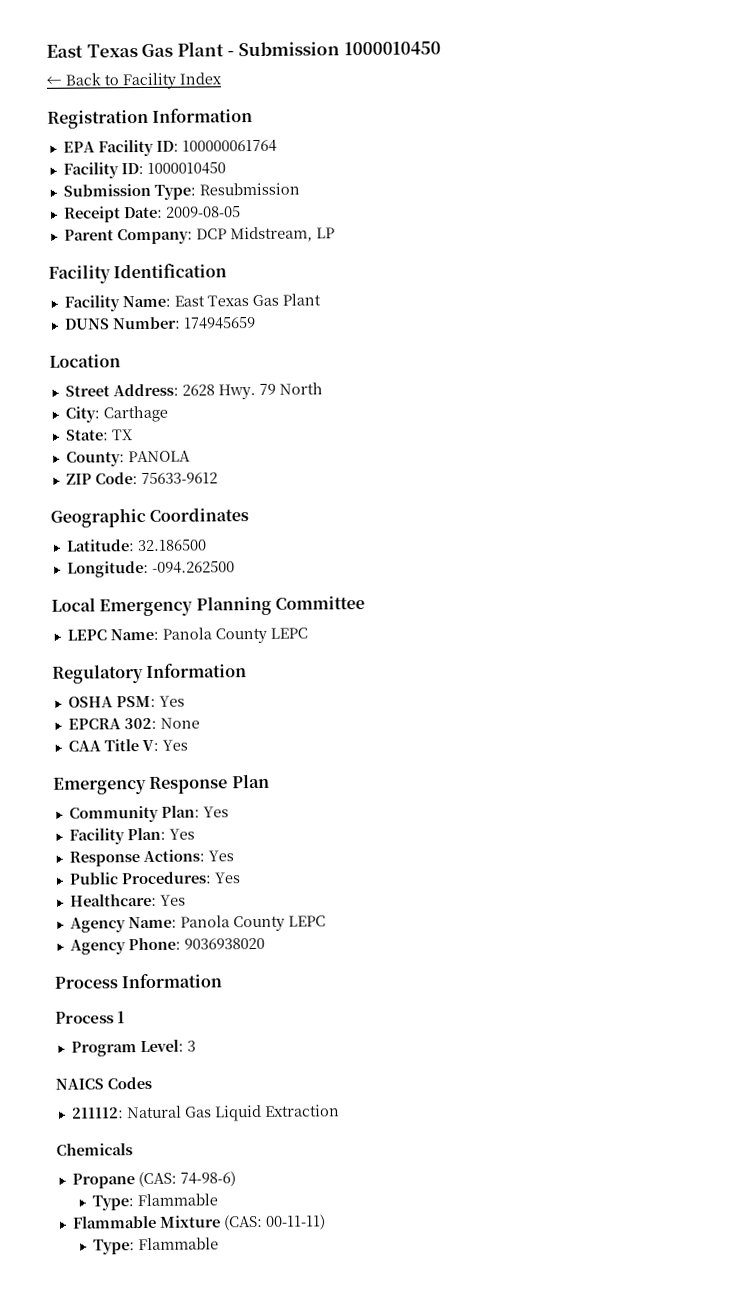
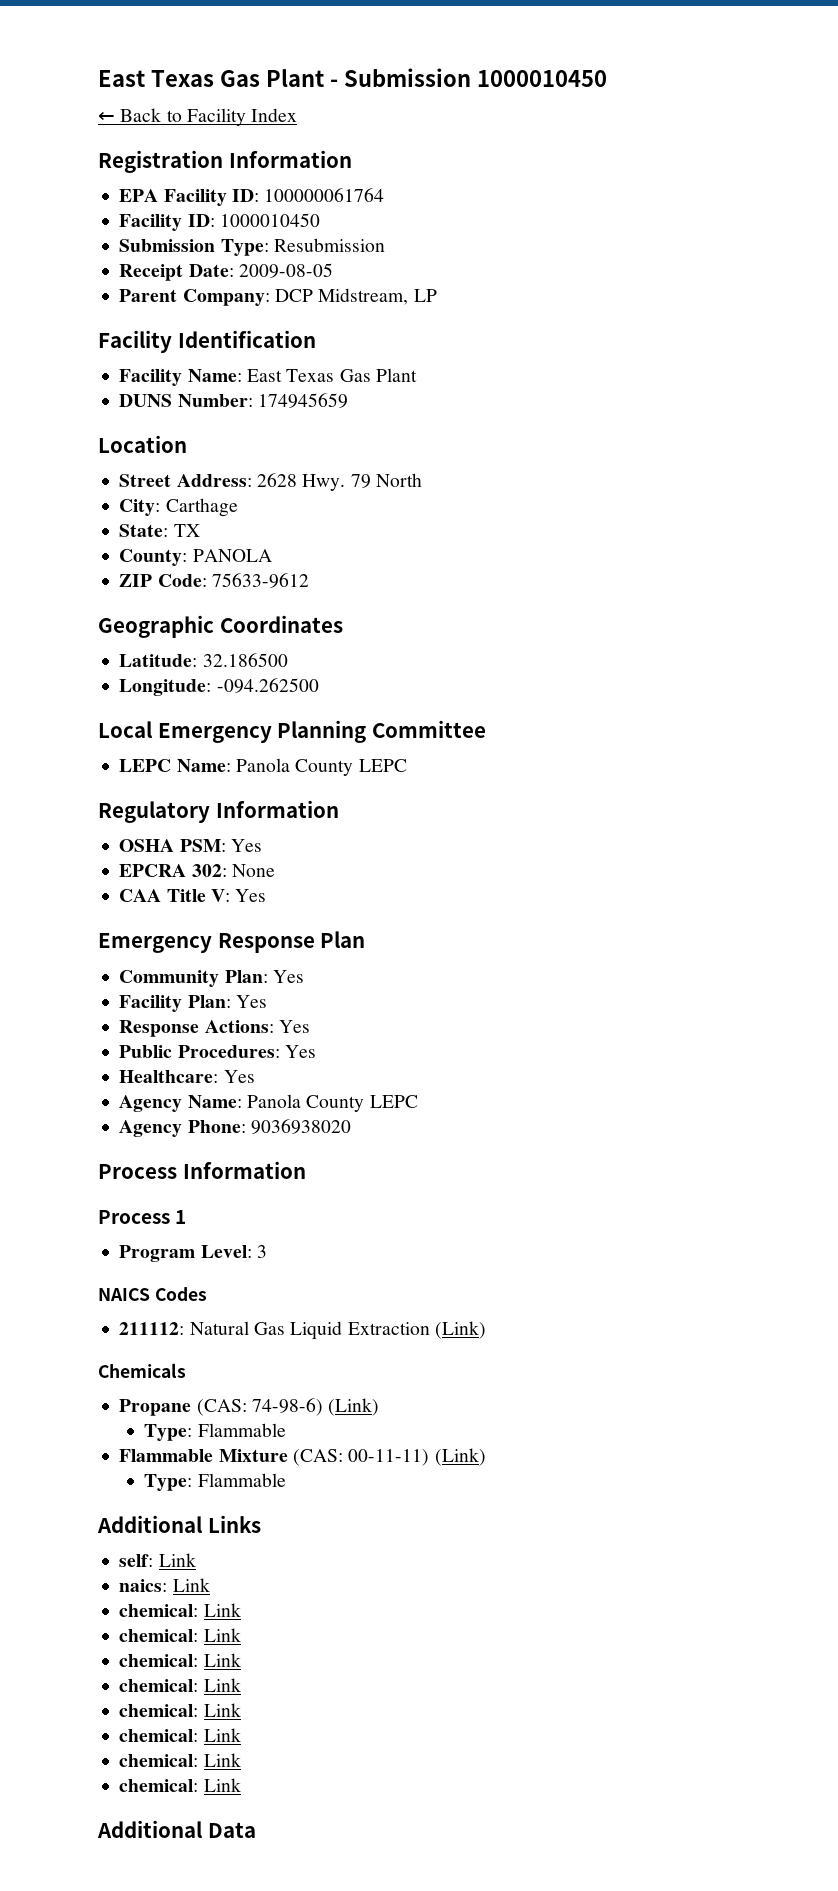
- 211112: Natural Gas Liquid Extraction
+ 211112: Natural Gas Liquid Extraction (Link)
- Propane (CAS: 74-98-6)
+ Propane (CAS: 74-98-6) (Link)
- Flammable Mixture (CAS: 00-11-11)
+ Flammable Mixture (CAS: 00-11-11) (Link)
  Type: Flammable
+ Additional Links
+ self: Link
+ naics: Link
+ chemical: Link
+ chemical: Link
+ chemical: Link
+ chemical: Link
+ chemical: Link
+ chemical: Link
+ chemical: Link
+ chemical: Link
+ Additional Data

